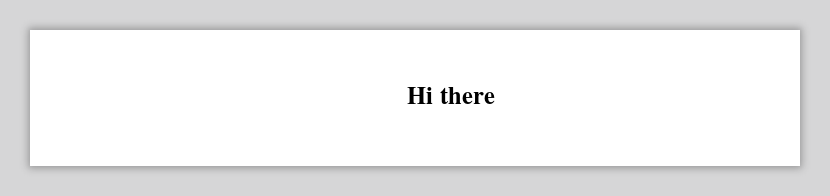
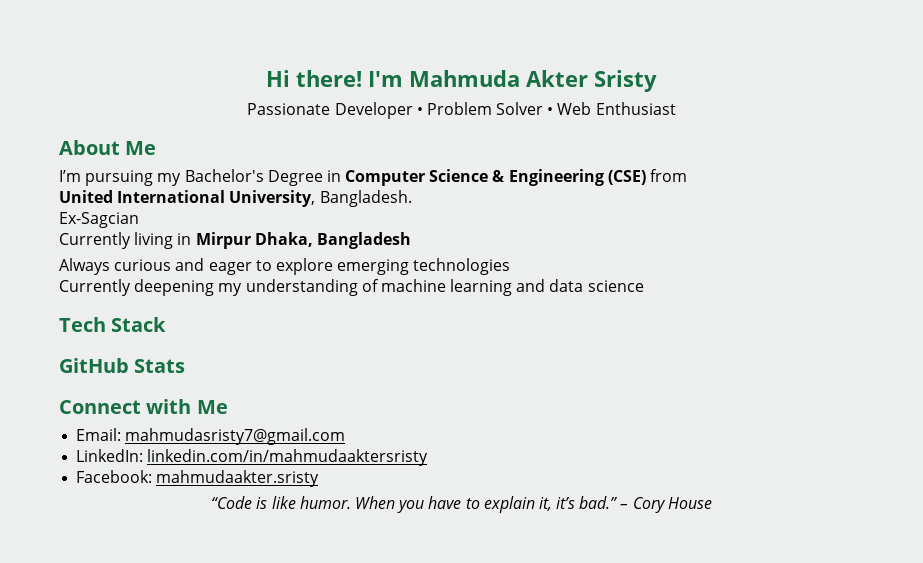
- Hi there
+ Hi there! I'm Mahmuda Akter Sristy
+ Passionate Developer • Problem Solver • Web Enthusiast
+ About Me
+ I’m pursuing my Bachelor's Degree in Computer Science & Engineering (CSE) from
+ United International University, Bangladesh.
+ Ex-Sagcian
+ Currently living in Mirpur Dhaka, Bangladesh
+ Always curious and eager to explore emerging technologies
+ Currently deepening my understanding of machine learning and data science
+ Tech Stack
+ GitHub Stats
+ Connect with Me
+ Email: mahmudasristy7@gmail.com
+ LinkedIn: linkedin.com/in/mahmudaaktersristy
+ Facebook: mahmudaakter.sristy
+ “Code is like humor. When you have to explain it, it’s bad.” – Cory House

